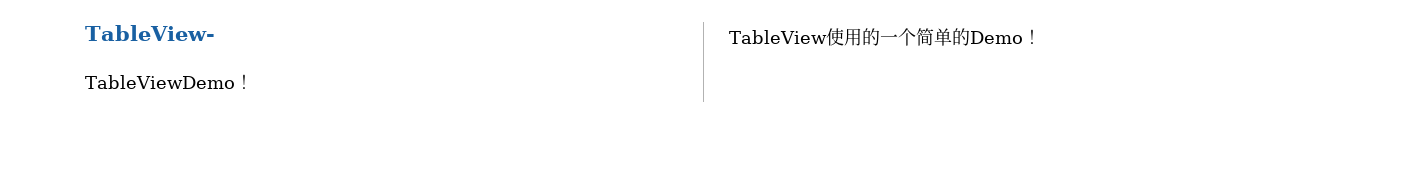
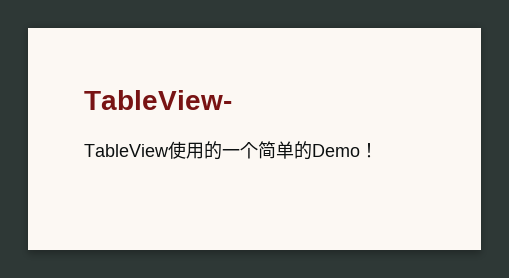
- TableViewDemo！

